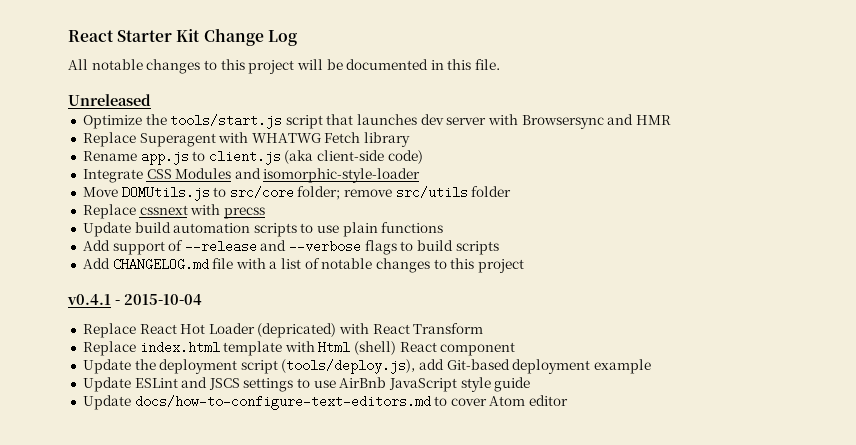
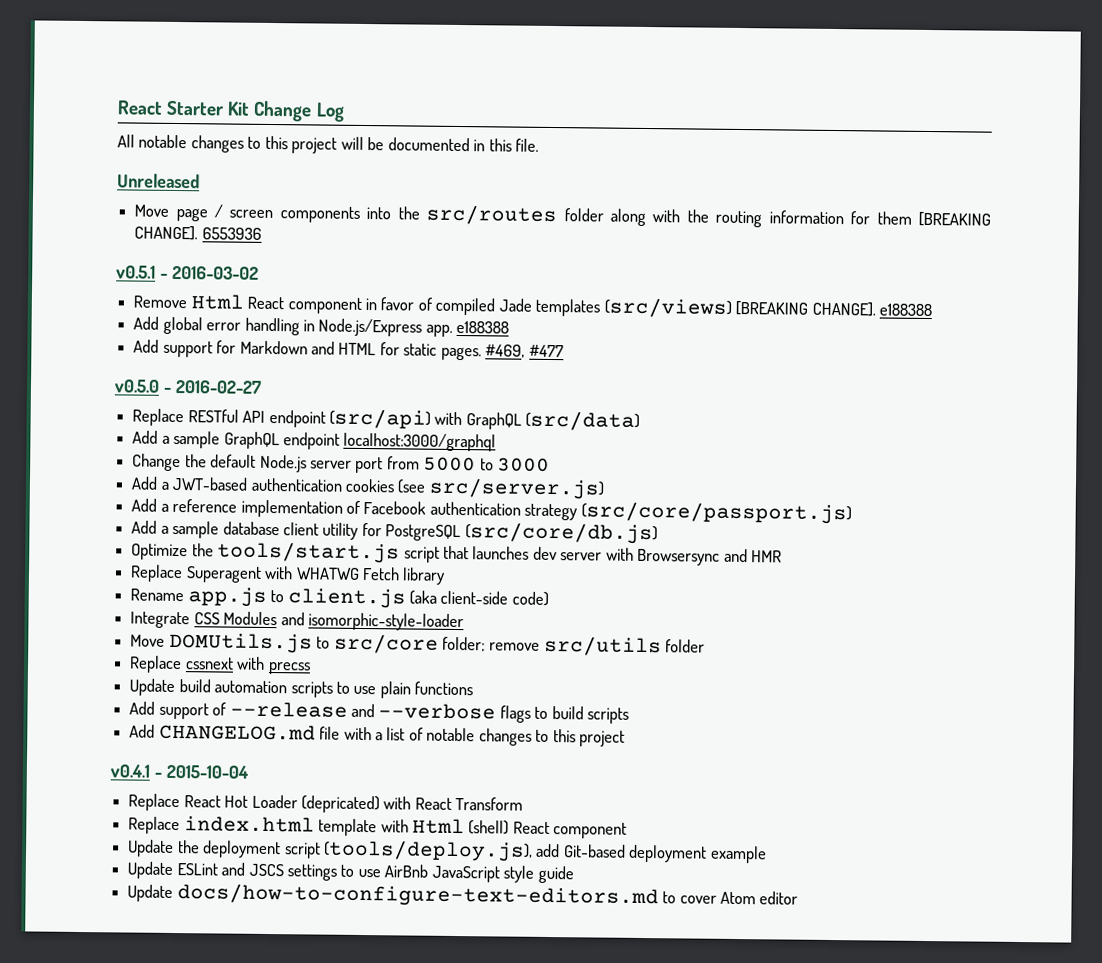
+ Move page / screen components into the src/routes folder along with the routing information for them [BREAKING CHANGE]. 6553936
+ v0.5.1 - 2016-03-02
+ Remove Html React component in favor of compiled Jade templates (src/views) [BREAKING CHANGE]. e188388
+ Add global error handling in Node.js/Express app. e188388
+ Add support for Markdown and HTML for static pages. #469, #477
+ v0.5.0 - 2016-02-27
+ Replace RESTful API endpoint (src/api) with GraphQL (src/data)
+ Add a sample GraphQL endpoint localhost:3000/graphql
+ Change the default Node.js server port from 5000 to 3000
+ Add a JWT-based authentication cookies (see src/server.js)
+ Add a reference implementation of Facebook authentication strategy (src/core/passport.js)
+ Add a sample database client utility for PostgreSQL (src/core/db.js)

